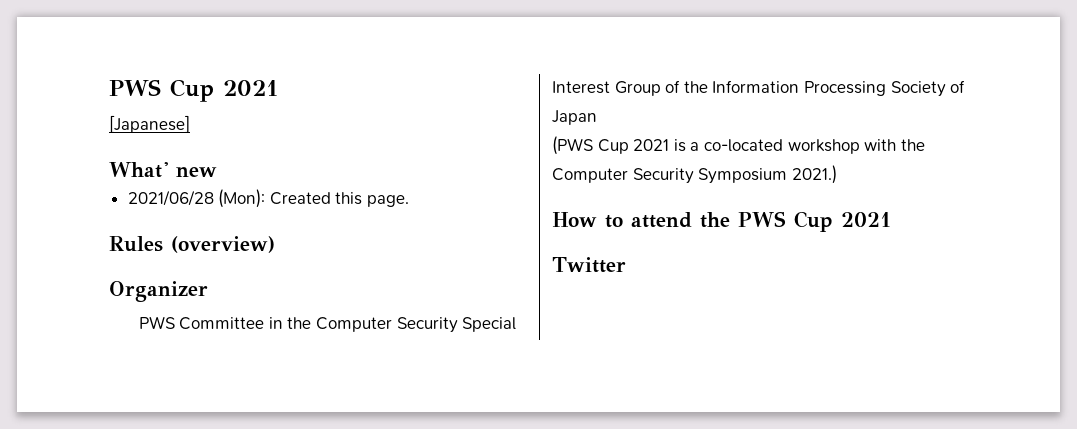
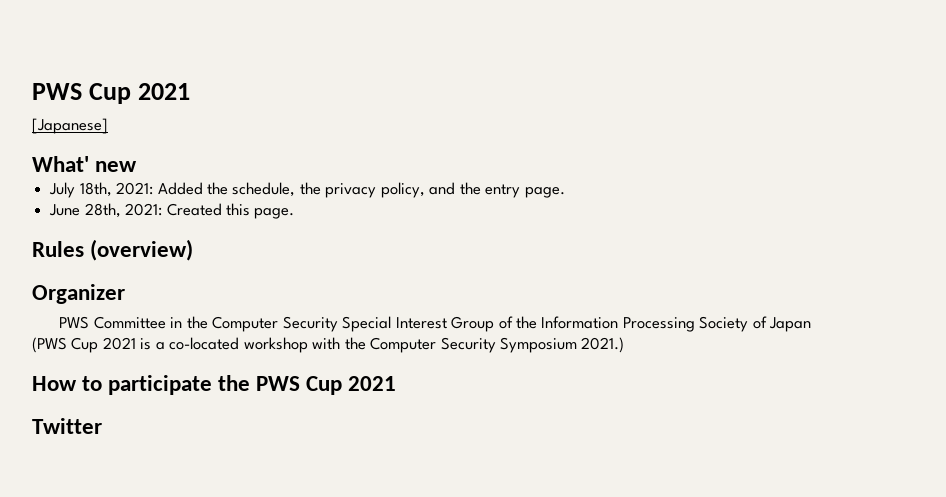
- 2021/06/28 (Mon): Created this page.
+ July 18th, 2021: Added the schedule, the privacy policy, and the entry page.
+ June 28th, 2021: Created this page.
- How to attend the PWS Cup 2021
+ How to participate the PWS Cup 2021

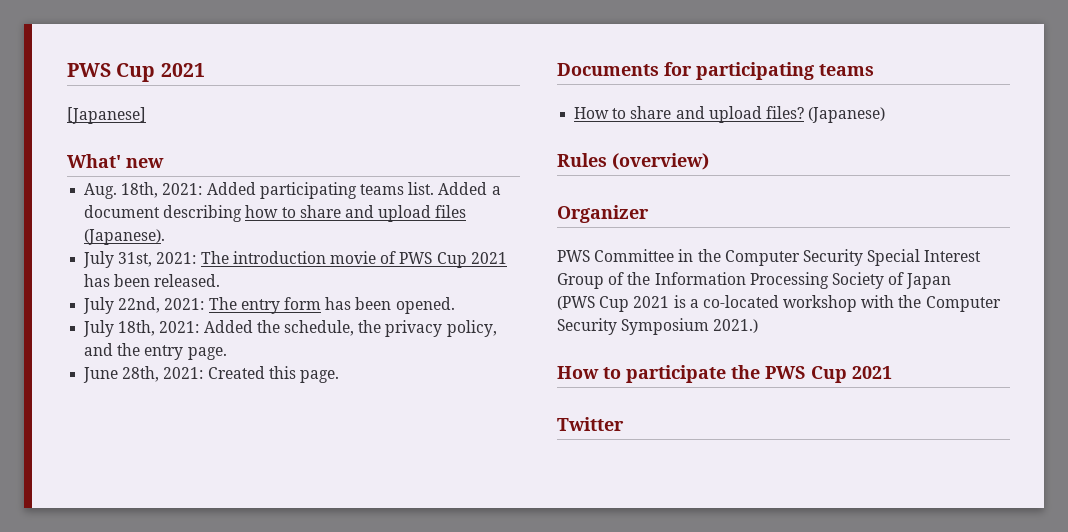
+ Aug. 18th, 2021: Added participating teams list. Added a document describing how to share and upload files (Japanese).
+ July 31st, 2021: The introduction movie of PWS Cup 2021 has been released.
+ July 22nd, 2021: The entry form has been opened.
+ Documents for participating teams
+ How to share and upload files? (Japanese)

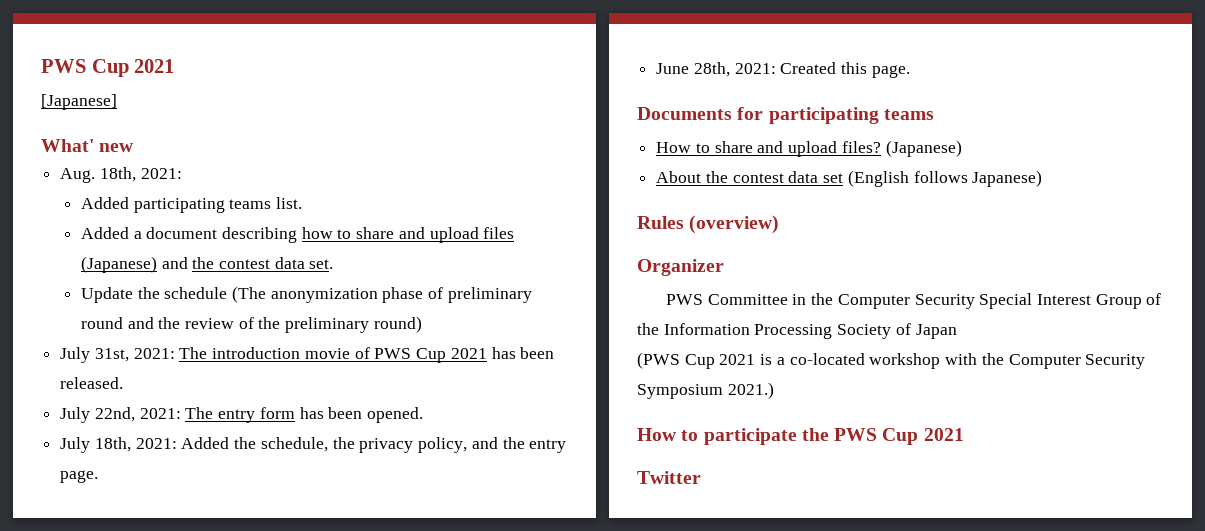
- Aug. 18th, 2021: Added participating teams list. Added a document describing how to share and upload files (Japanese).
+ Aug. 18th, 2021:
+ Added participating teams list.
+ Added a document describing how to share and upload files (Japanese) and the contest data set.
+ Update the schedule (The anonymization phase of preliminary round and the review of the preliminary round)
+ About the contest data set (English follows Japanese)

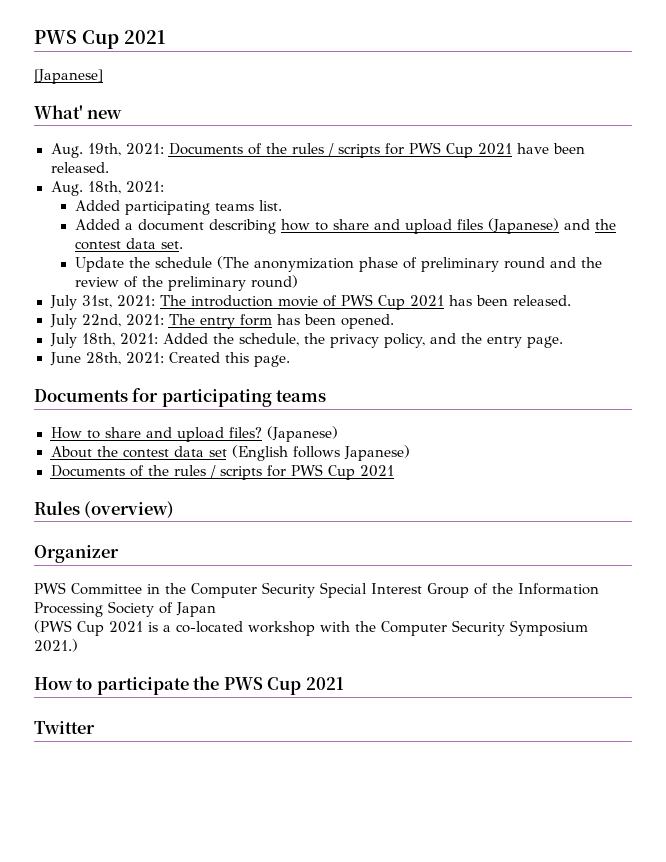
+ Aug. 19th, 2021: Documents of the rules / scripts for PWS Cup 2021 have been released.
  About the contest data set (English follows Japanese)
+ Documents of the rules / scripts for PWS Cup 2021

